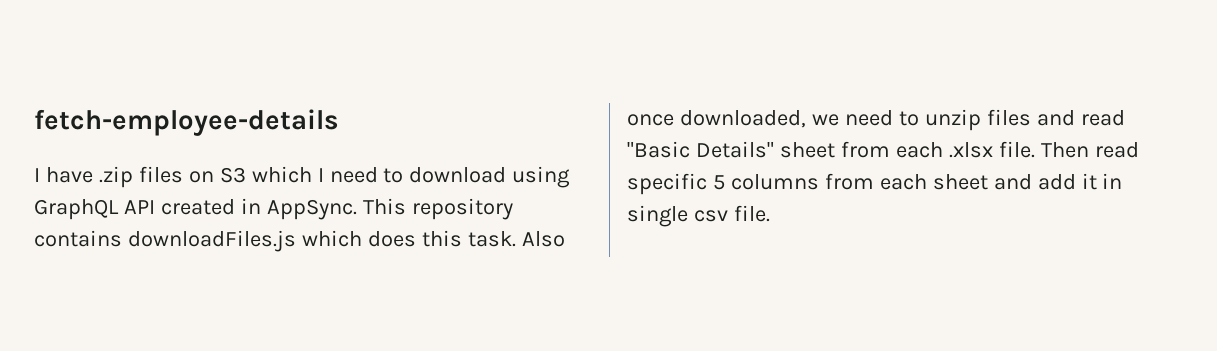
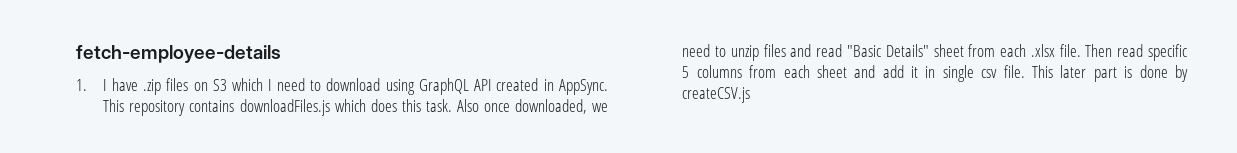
- I have .zip files on S3 which I need to download using GraphQL API created in AppSync.
+ 1. I have .zip files on S3 which I need to download using GraphQL API created in AppSync.
+ This later part is done by createCSV.js

